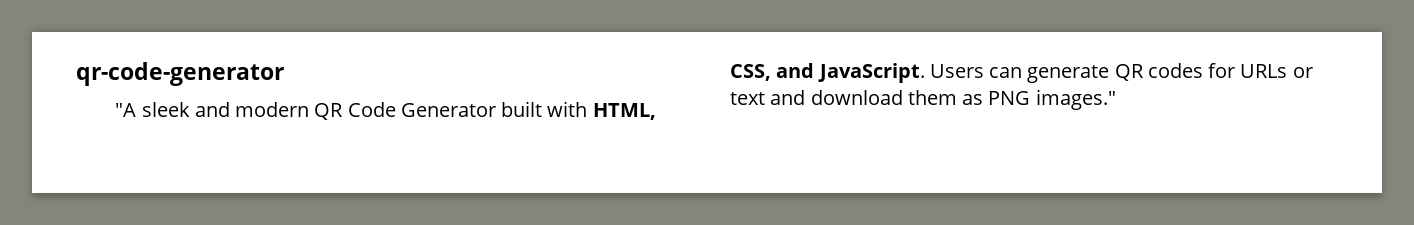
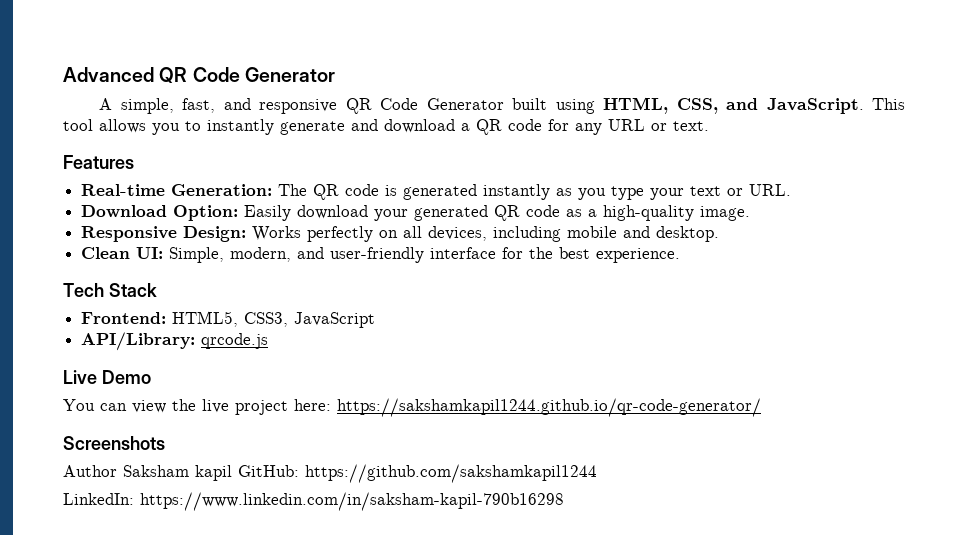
- qr-code-generator
- "A sleek and modern QR Code Generator built with HTML, CSS, and JavaScript.
+ Advanced QR Code Generator
+ A simple, fast, and responsive QR Code Generator built using HTML, CSS, and JavaScript.
- Users can generate QR codes for URLs or text and download them as PNG images."
+ This tool allows you to instantly generate and download a QR code for any URL or text.
+ Features
+ Real-time Generation: The QR code is generated instantly as you type your text or URL.
+ Download Option: Easily download your generated QR code as a high-quality image.
+ Responsive Design: Works perfectly on all devices, including mobile and desktop.
+ Clean UI: Simple, modern, and user-friendly interface for the best experience.
+ Tech Stack
+ Frontend: HTML5, CSS3, JavaScript
+ API/Library: qrcode.js
+ Live Demo
+ You can view the live project here: https://sakshamkapil1244.github.io/qr-code-generator/
+ Screenshots
+ Author Saksham kapil GitHub: https://github.com/sakshamkapil1244
+ LinkedIn: https://www.linkedin.com/in/saksham-kapil-790b16298

